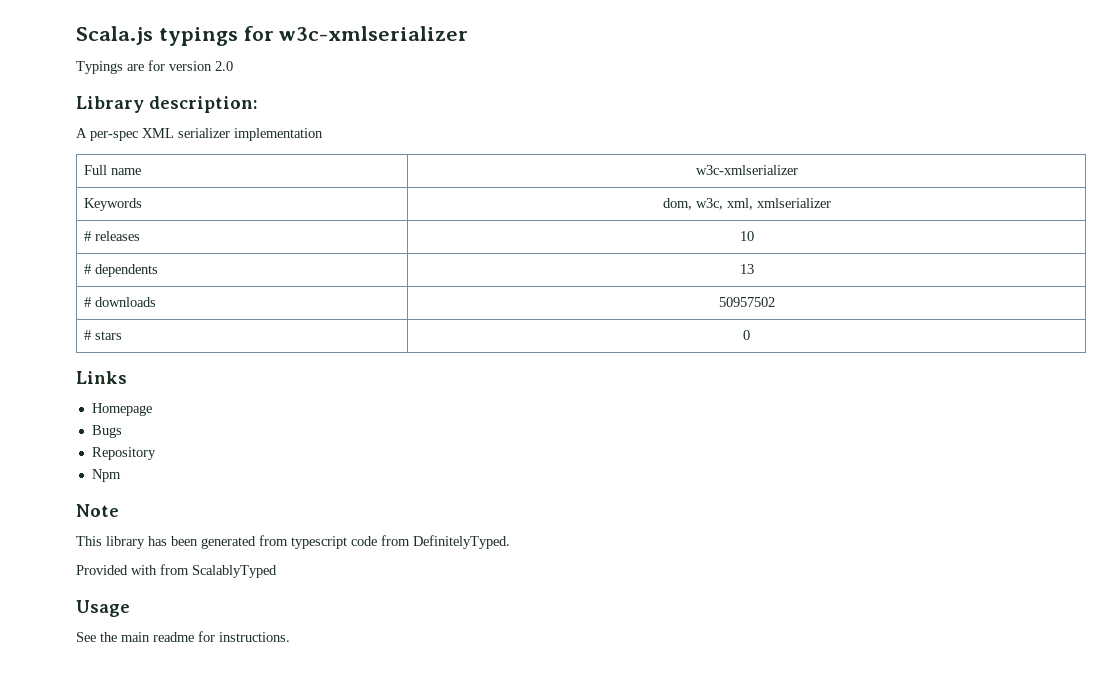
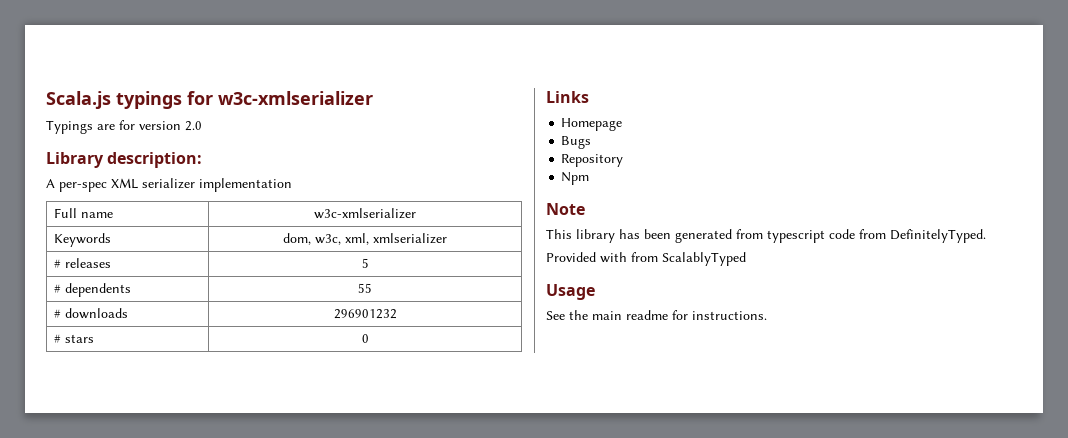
- # releases | 10
+ # releases | 5
- # dependents | 13
+ # dependents | 55
- # downloads | 50957502
+ # downloads | 296901232

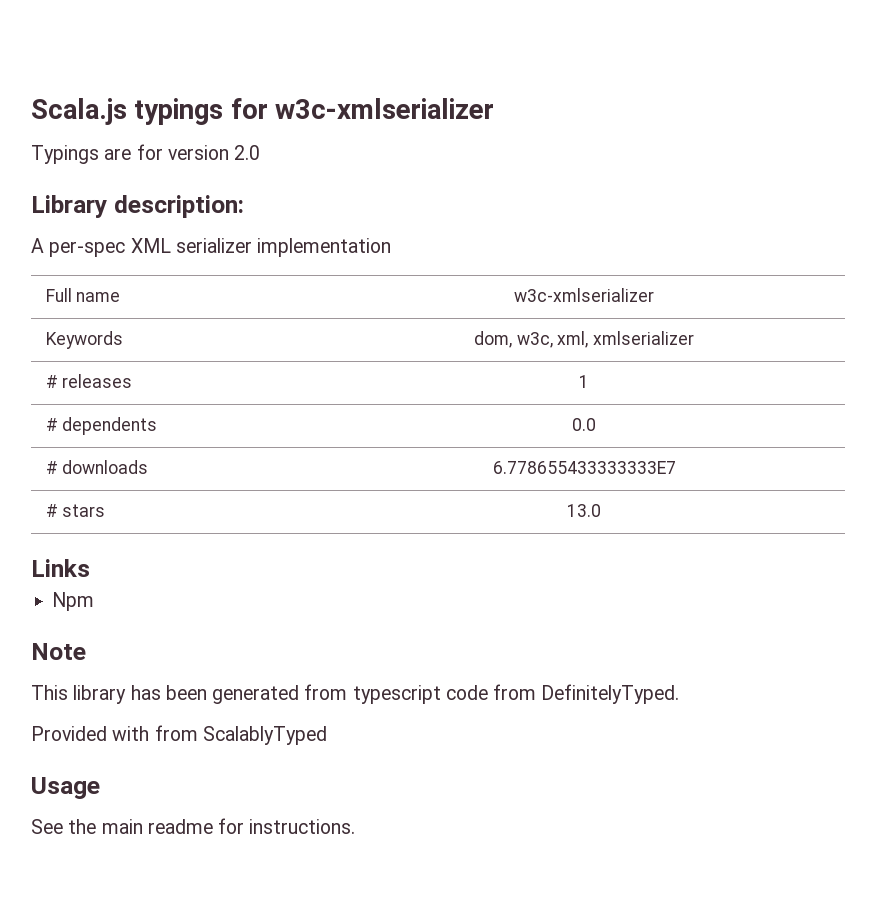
- # releases | 5
+ # releases | 1
- # dependents | 55
+ # dependents | 0.0
- # downloads | 296901232
+ # downloads | 6.778655433333333E7
- # stars | 0
+ # stars | 13.0
- Homepage
- Bugs
- Repository

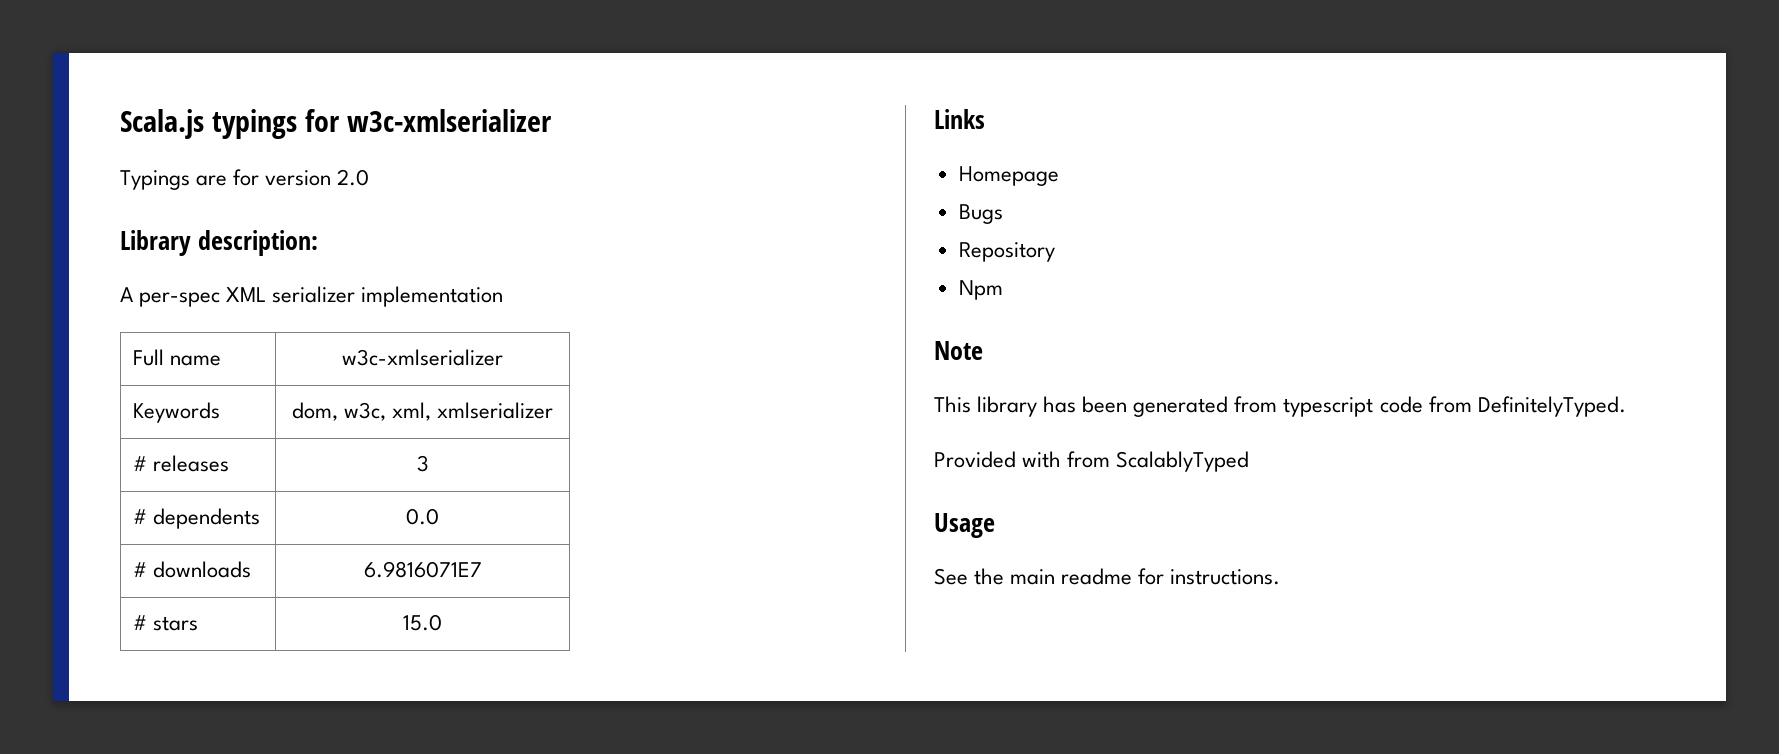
- # releases | 1
+ # releases | 3
- # downloads | 6.778655433333333E7
+ # downloads | 6.9816071E7
- # stars | 13.0
+ # stars | 15.0
+ Homepage
+ Bugs
+ Repository

